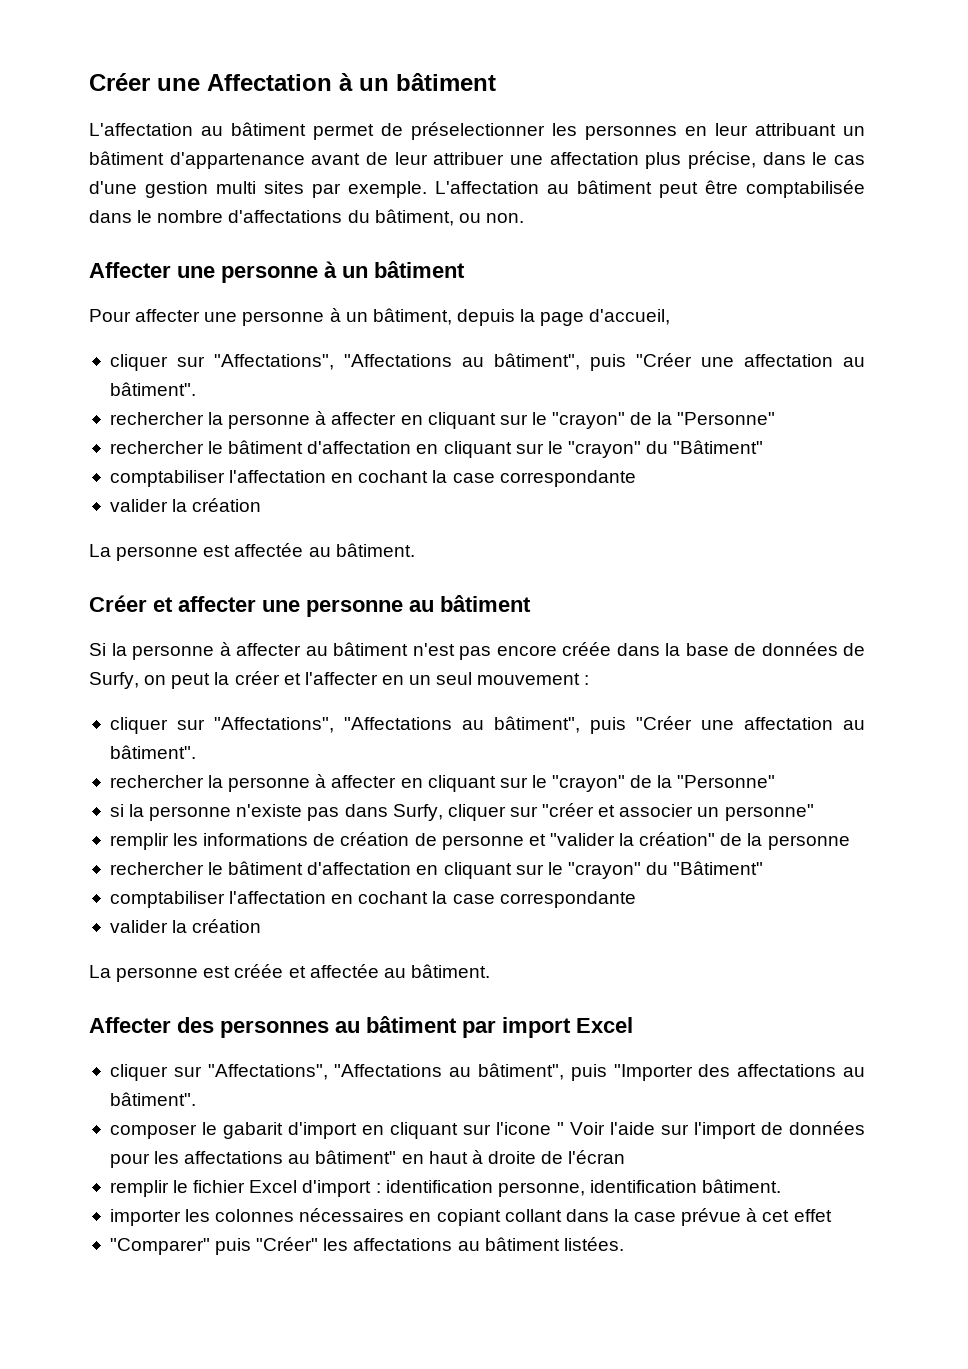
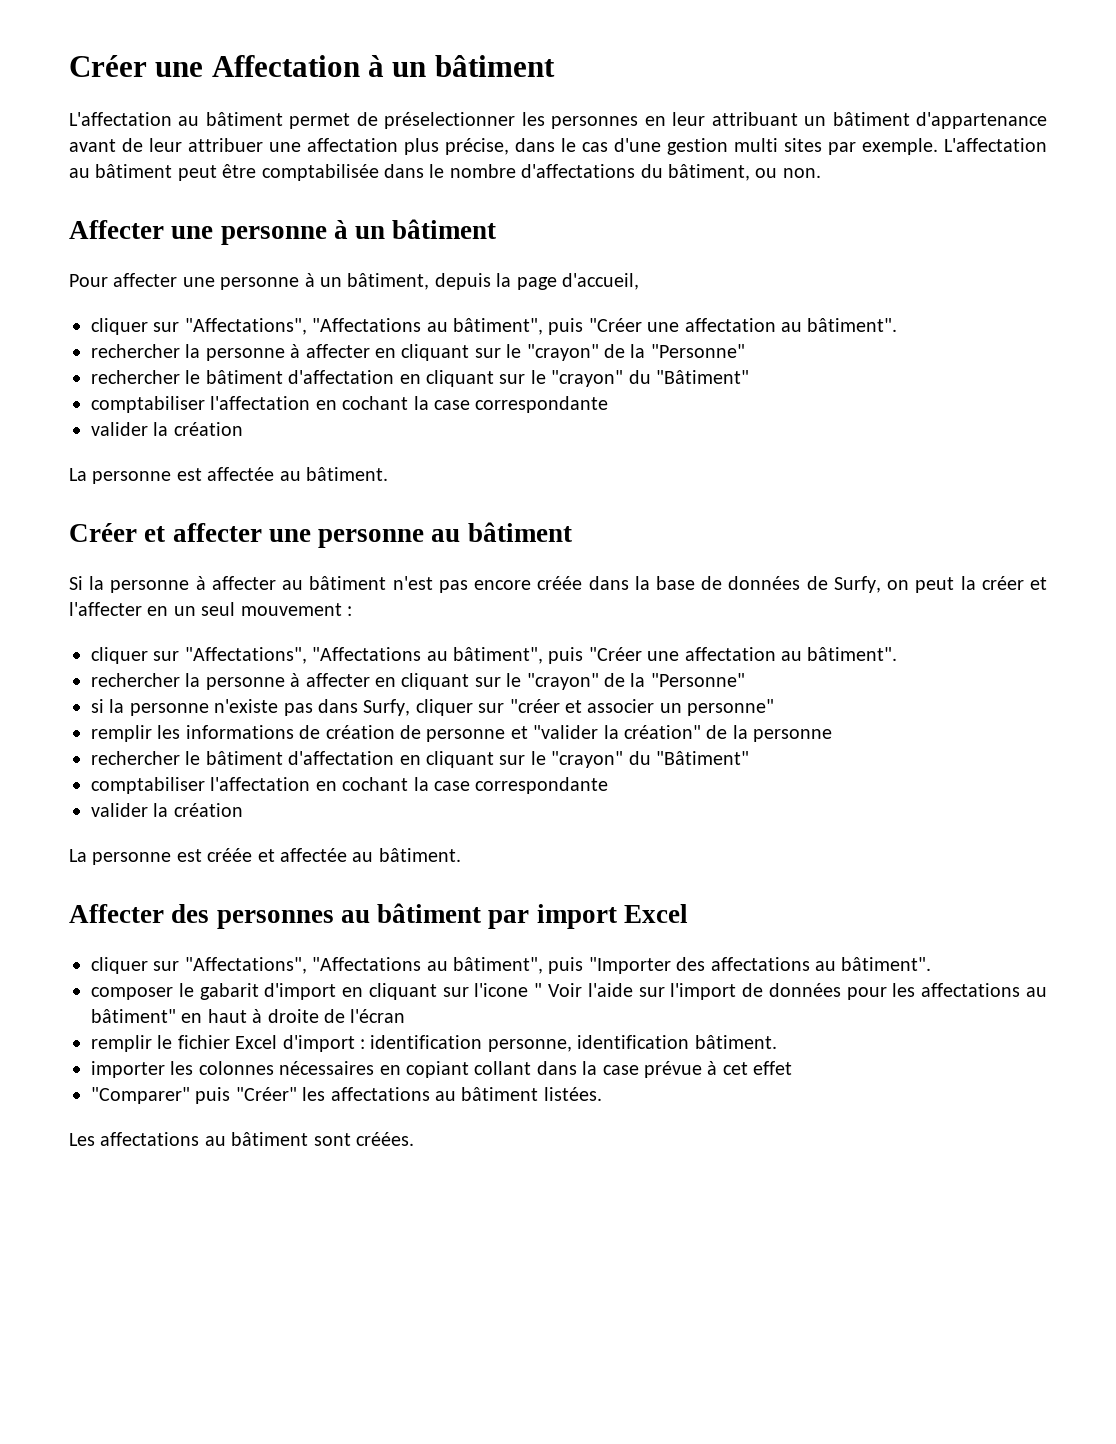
+ Les affectations au bâtiment sont créées.

